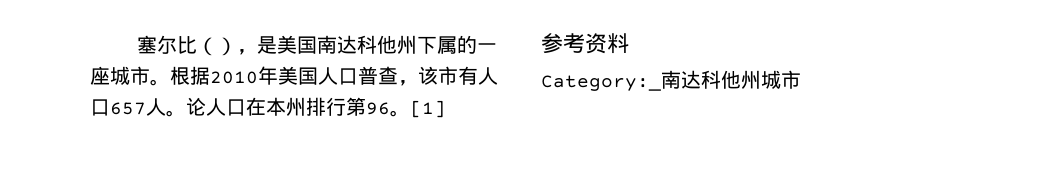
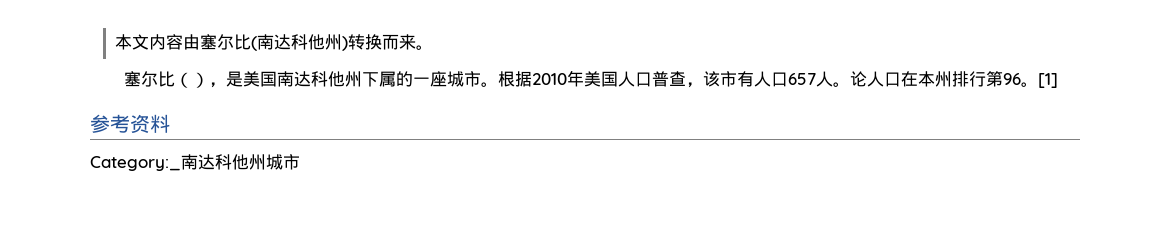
+ 本文内容由塞尔比(南达科他州)转换而来。

